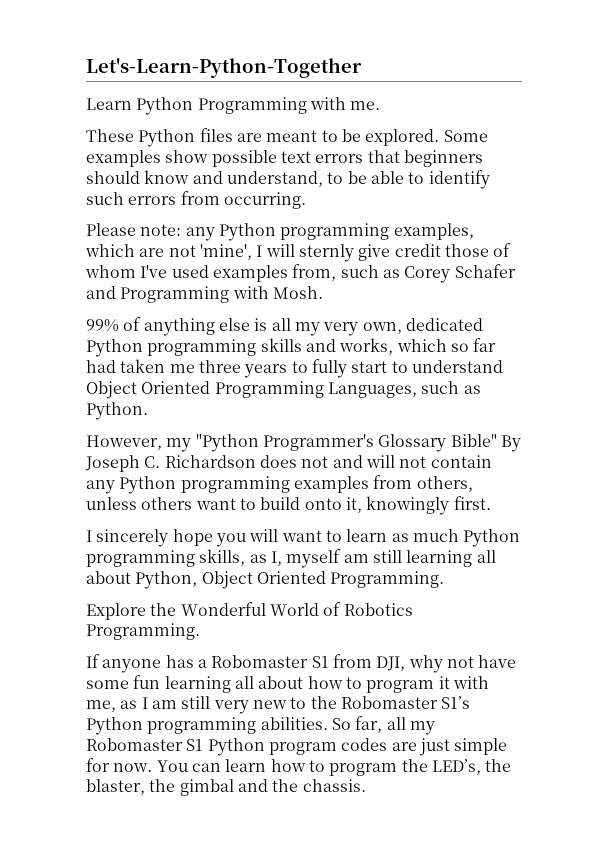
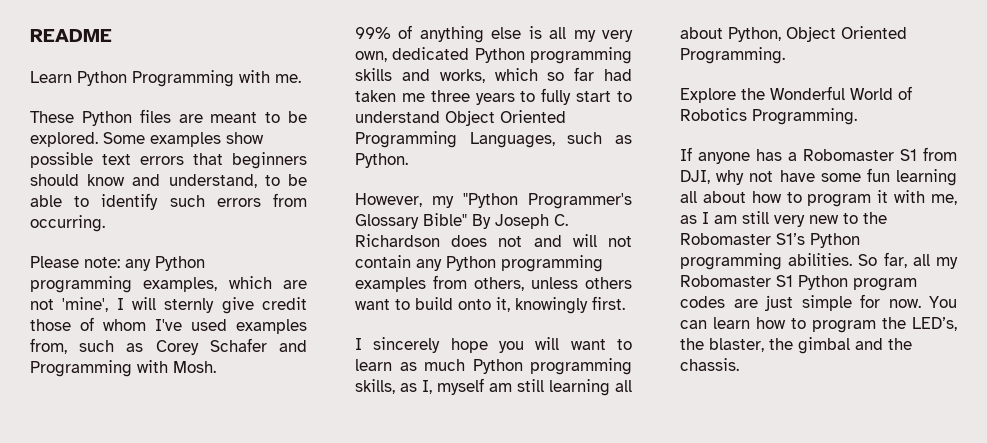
- Let's-Learn-Python-Together
+ README

